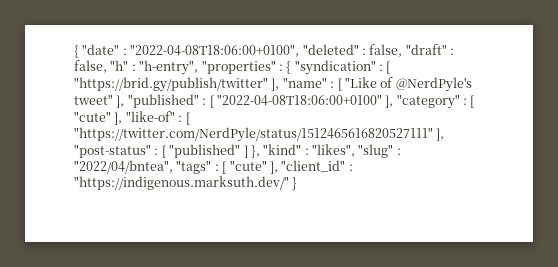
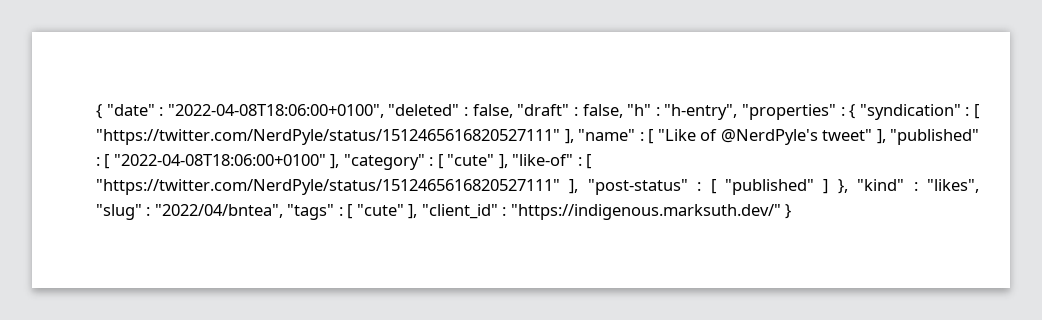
- [ "https://brid.gy/publish/twitter" ], "name" :
+ [ "https://twitter.com/NerdPyle/status/1512465616820527111" ], "name" :

